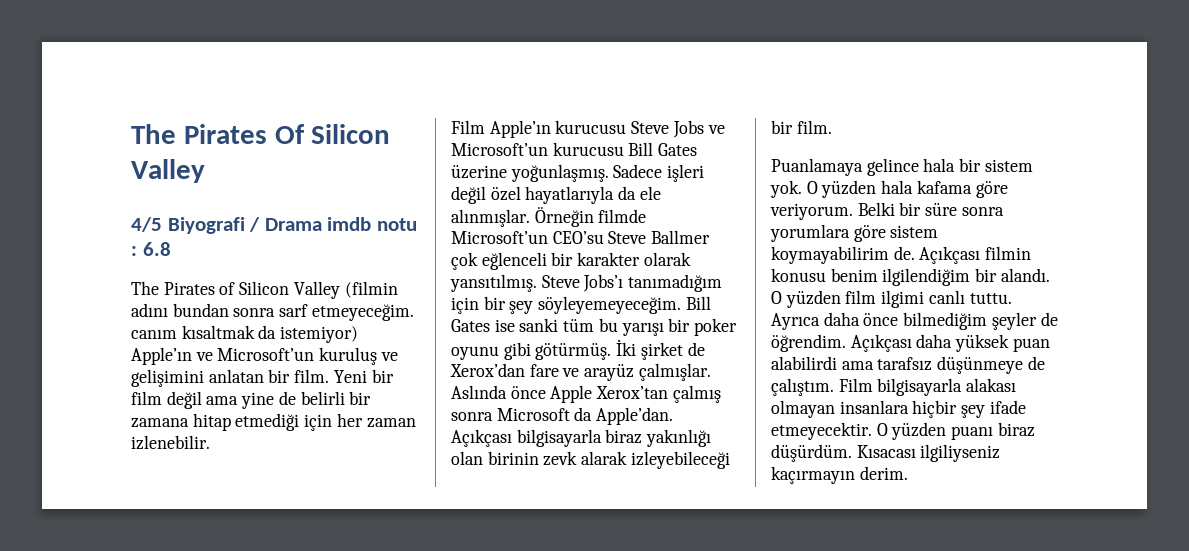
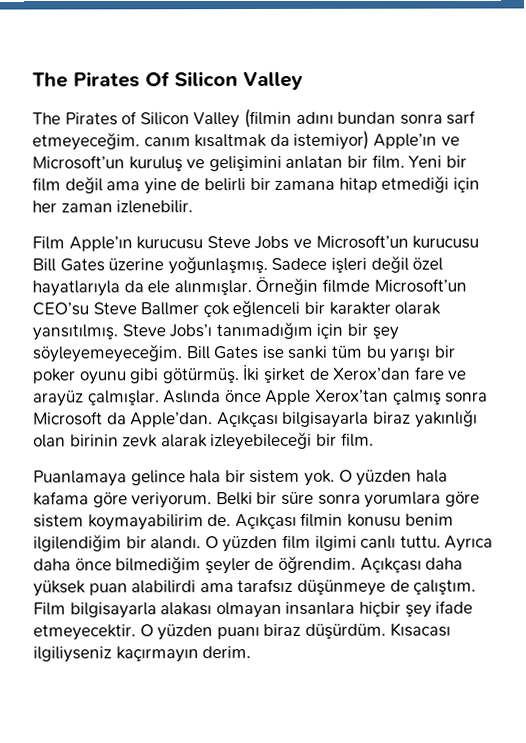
- 4/5 Biyografi / Drama imdb notu : 6.8

